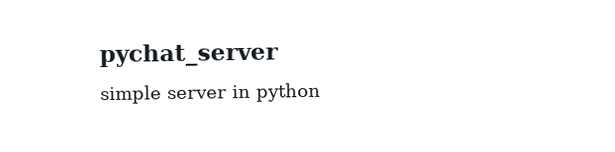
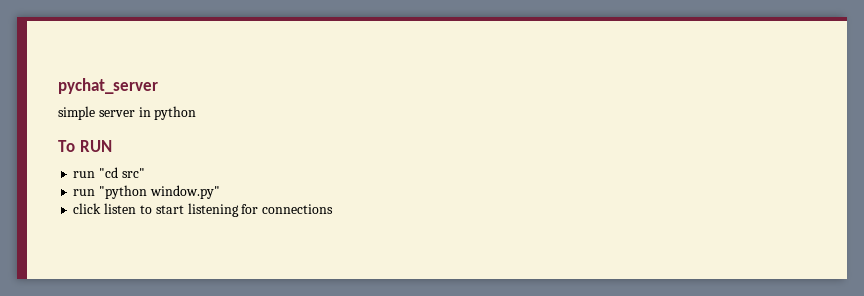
+ To RUN
+ run "cd src"
+ run "python window.py"
+ click listen to start listening for connections

